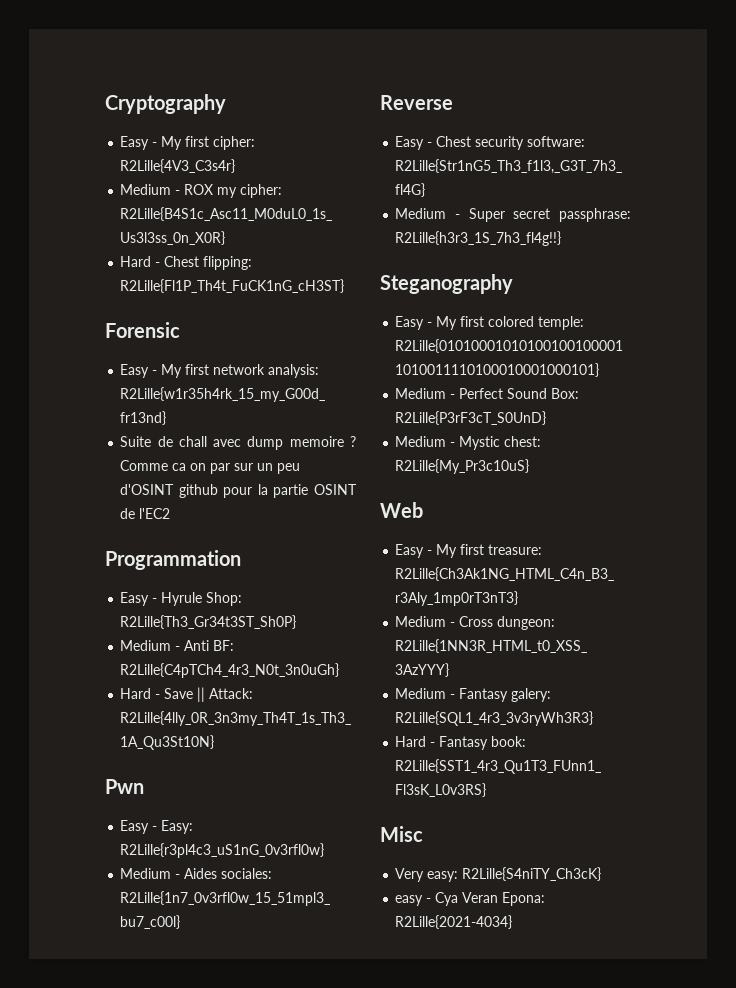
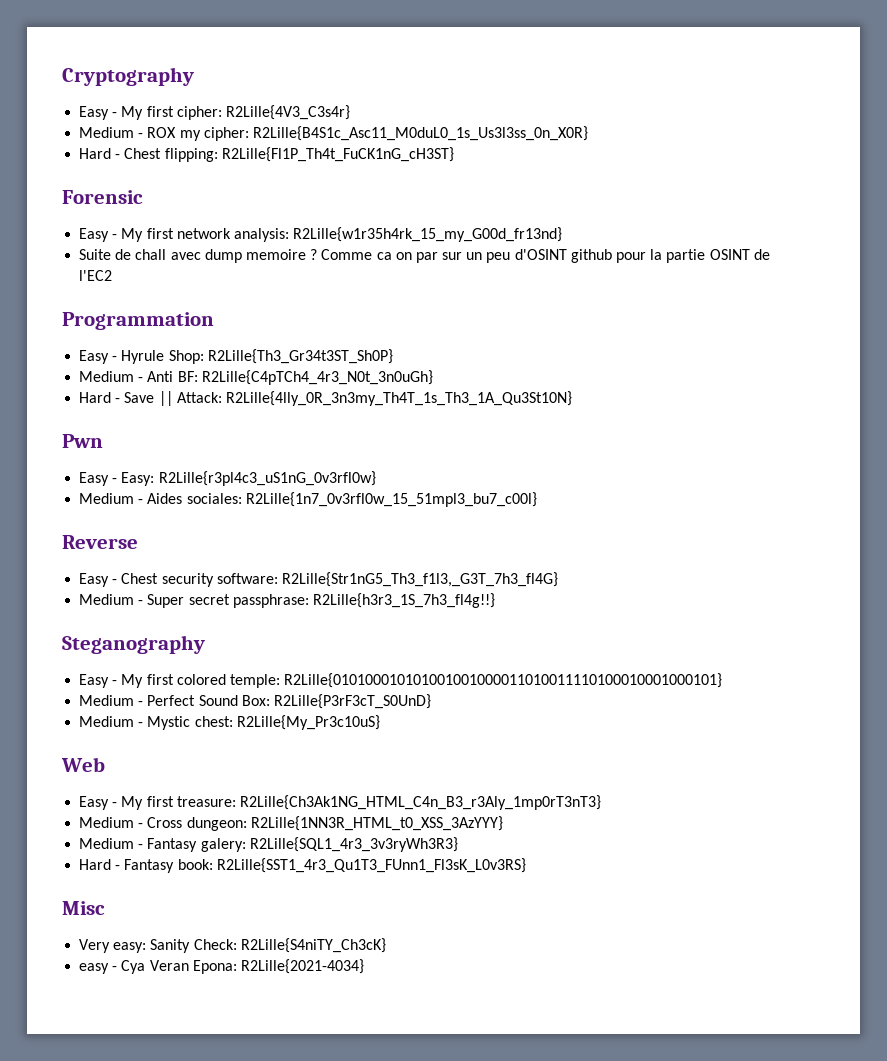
- Very easy: R2Lille{S4niTY_Ch3cK}
+ Very easy: Sanity Check: R2Lille{S4niTY_Ch3cK}

